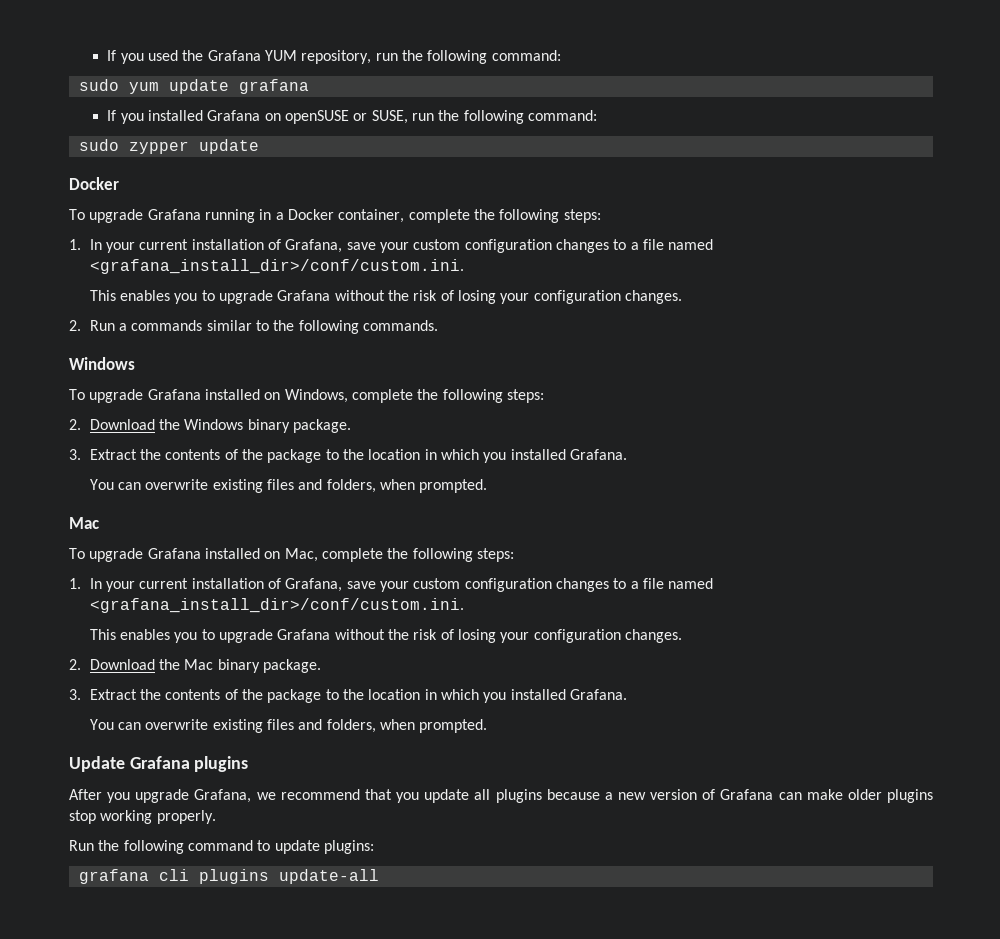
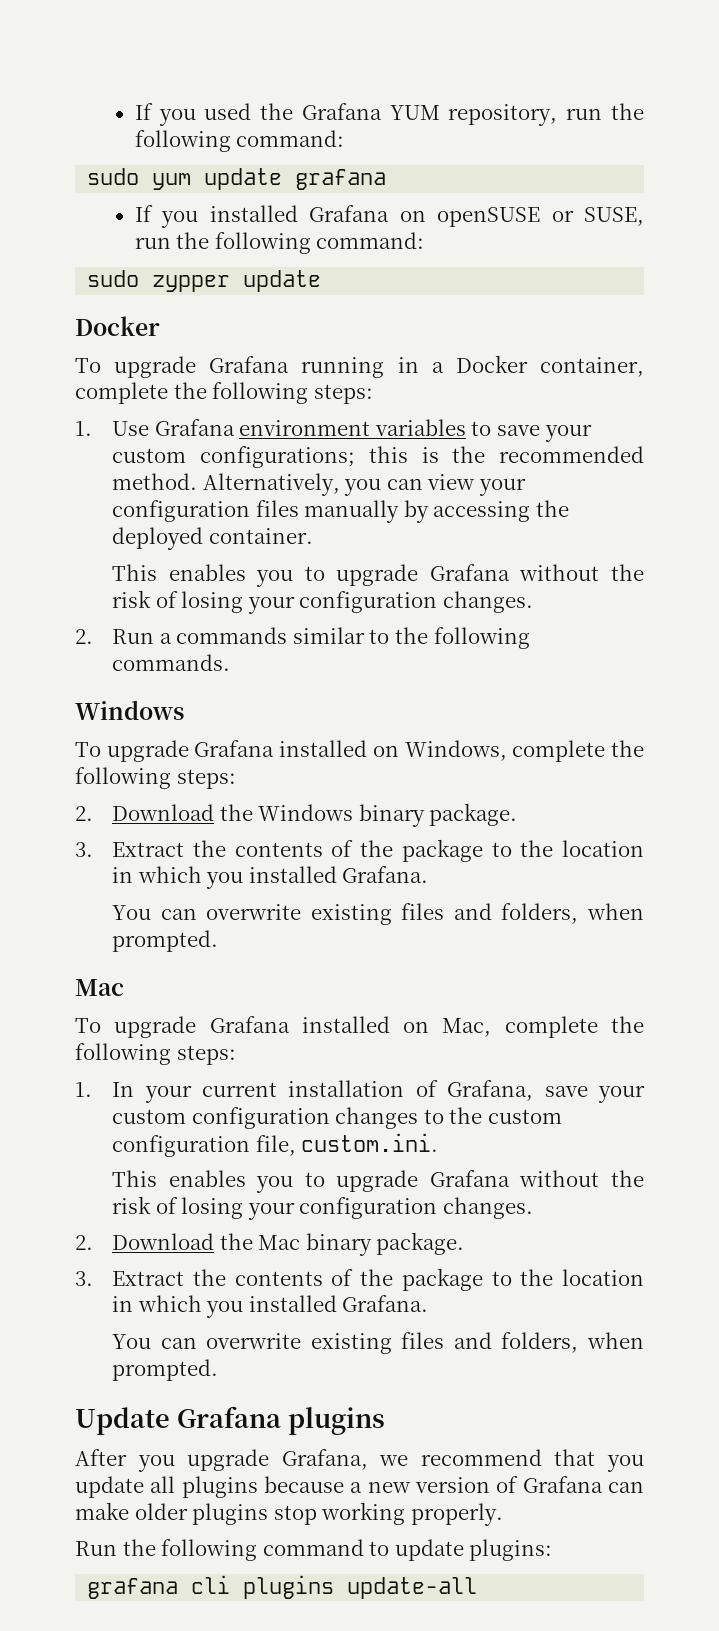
  To upgrade Grafana running in a Docker container, complete the following steps:
- 1. In your current installation of Grafana, save your custom configuration changes to a file named <grafana_install_dir>/conf/custom.ini.
+ 1. Use Grafana environment variables to save your custom configurations; this is the recommended method. Alternatively, you can view your configuration files manually by accessing the deployed container.
  To upgrade Grafana installed on Mac, complete the following steps:
- 1. In your current installation of Grafana, save your custom configuration changes to a file named <grafana_install_dir>/conf/custom.ini.
+ 1. In your current installation of Grafana, save your custom configuration changes to the custom configuration file, custom.ini.

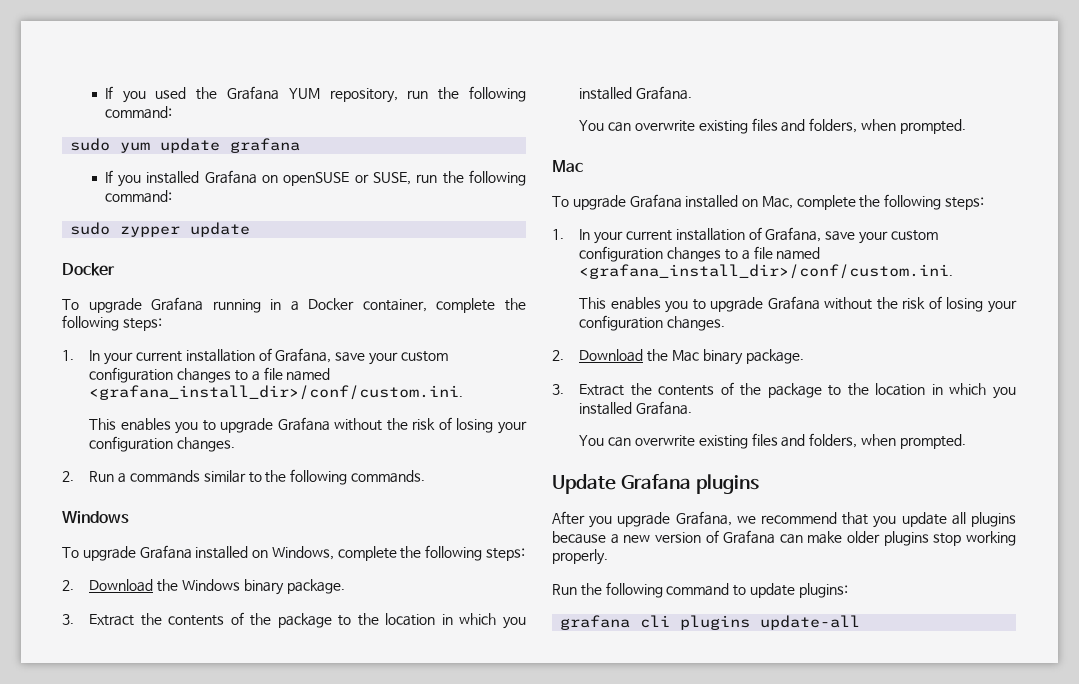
  To upgrade Grafana running in a Docker container, complete the following steps:
- 1. Use Grafana environment variables to save your custom configurations; this is the recommended method. Alternatively, you can view your configuration files manually by accessing the deployed container.
+ 1. In your current installation of Grafana, save your custom configuration changes to a file named <grafana_install_dir>/conf/custom.ini.
  To upgrade Grafana installed on Mac, complete the following steps:
- 1. In your current installation of Grafana, save your custom configuration changes to the custom configuration file, custom.ini.
+ 1. In your current installation of Grafana, save your custom configuration changes to a file named <grafana_install_dir>/conf/custom.ini.

